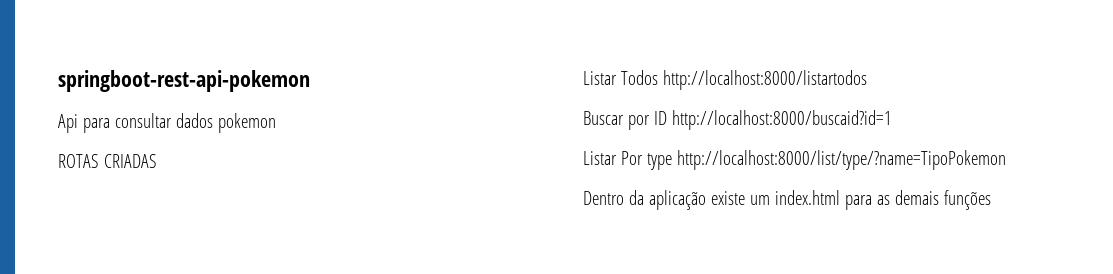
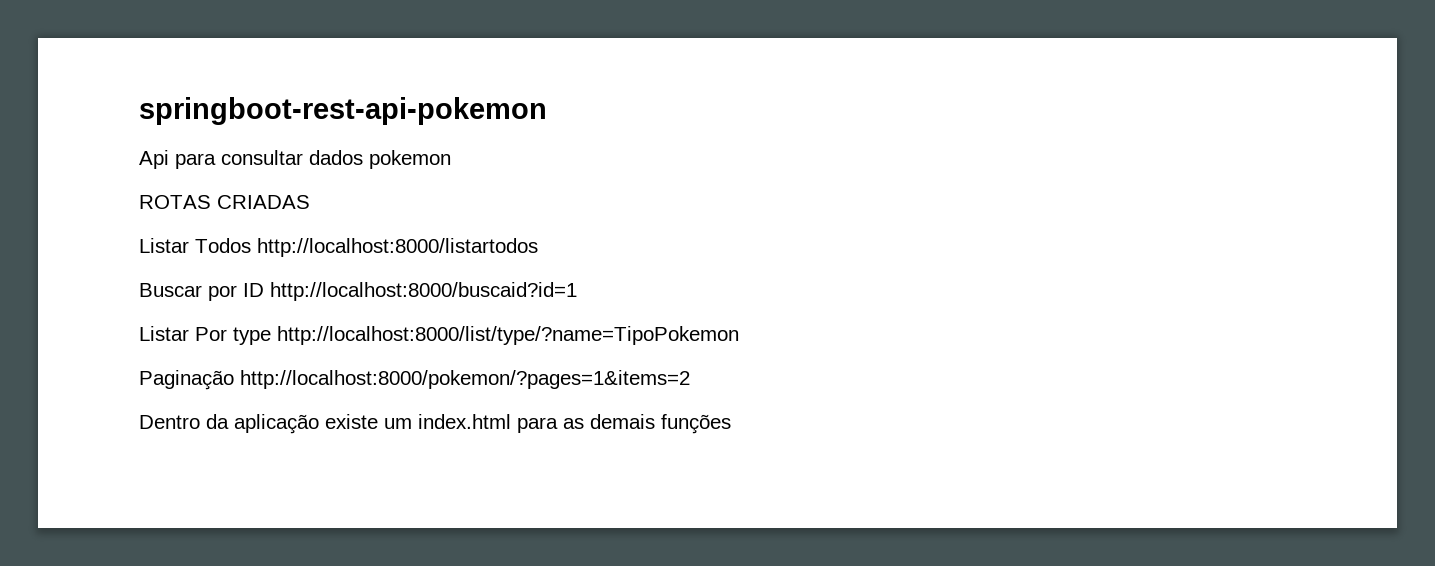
+ Paginação http://localhost:8000/pokemon/?pages=1&items=2

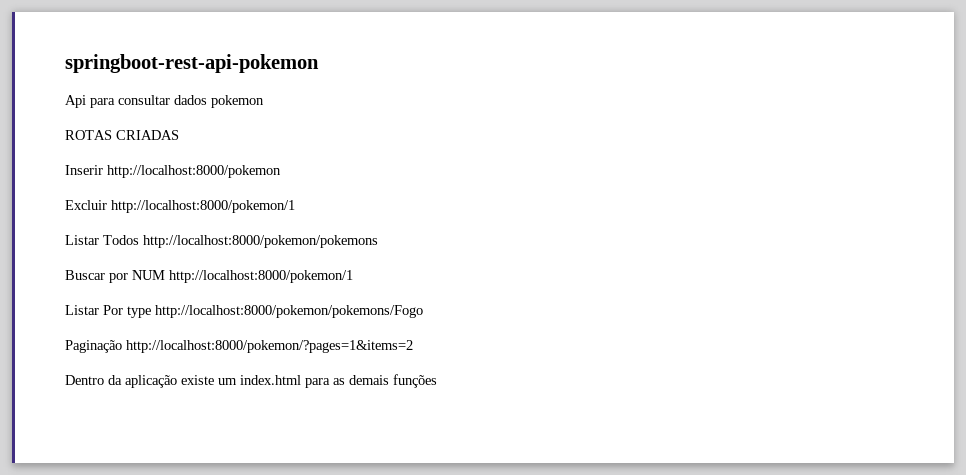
+ Inserir http://localhost:8000/pokemon
+ Excluir http://localhost:8000/pokemon/1
- Listar Todos http://localhost:8000/listartodos
+ Listar Todos http://localhost:8000/pokemon/pokemons
- Buscar por ID http://localhost:8000/buscaid?id=1
+ Buscar por NUM http://localhost:8000/pokemon/1
- Listar Por type http://localhost:8000/list/type/?name=TipoPokemon
+ Listar Por type http://localhost:8000/pokemon/pokemons/Fogo

